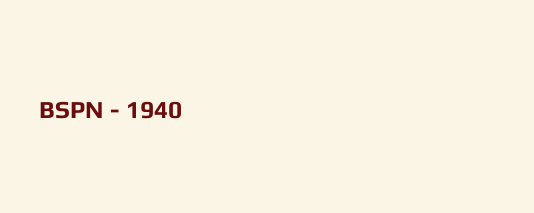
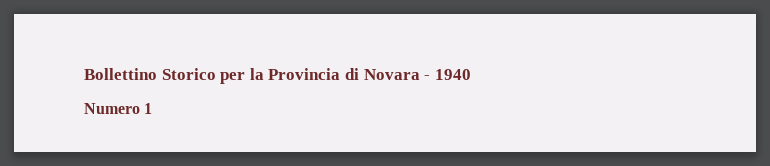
- BSPN - 1940
+ Bollettino Storico per la Provincia di Novara - 1940
+ Numero 1

